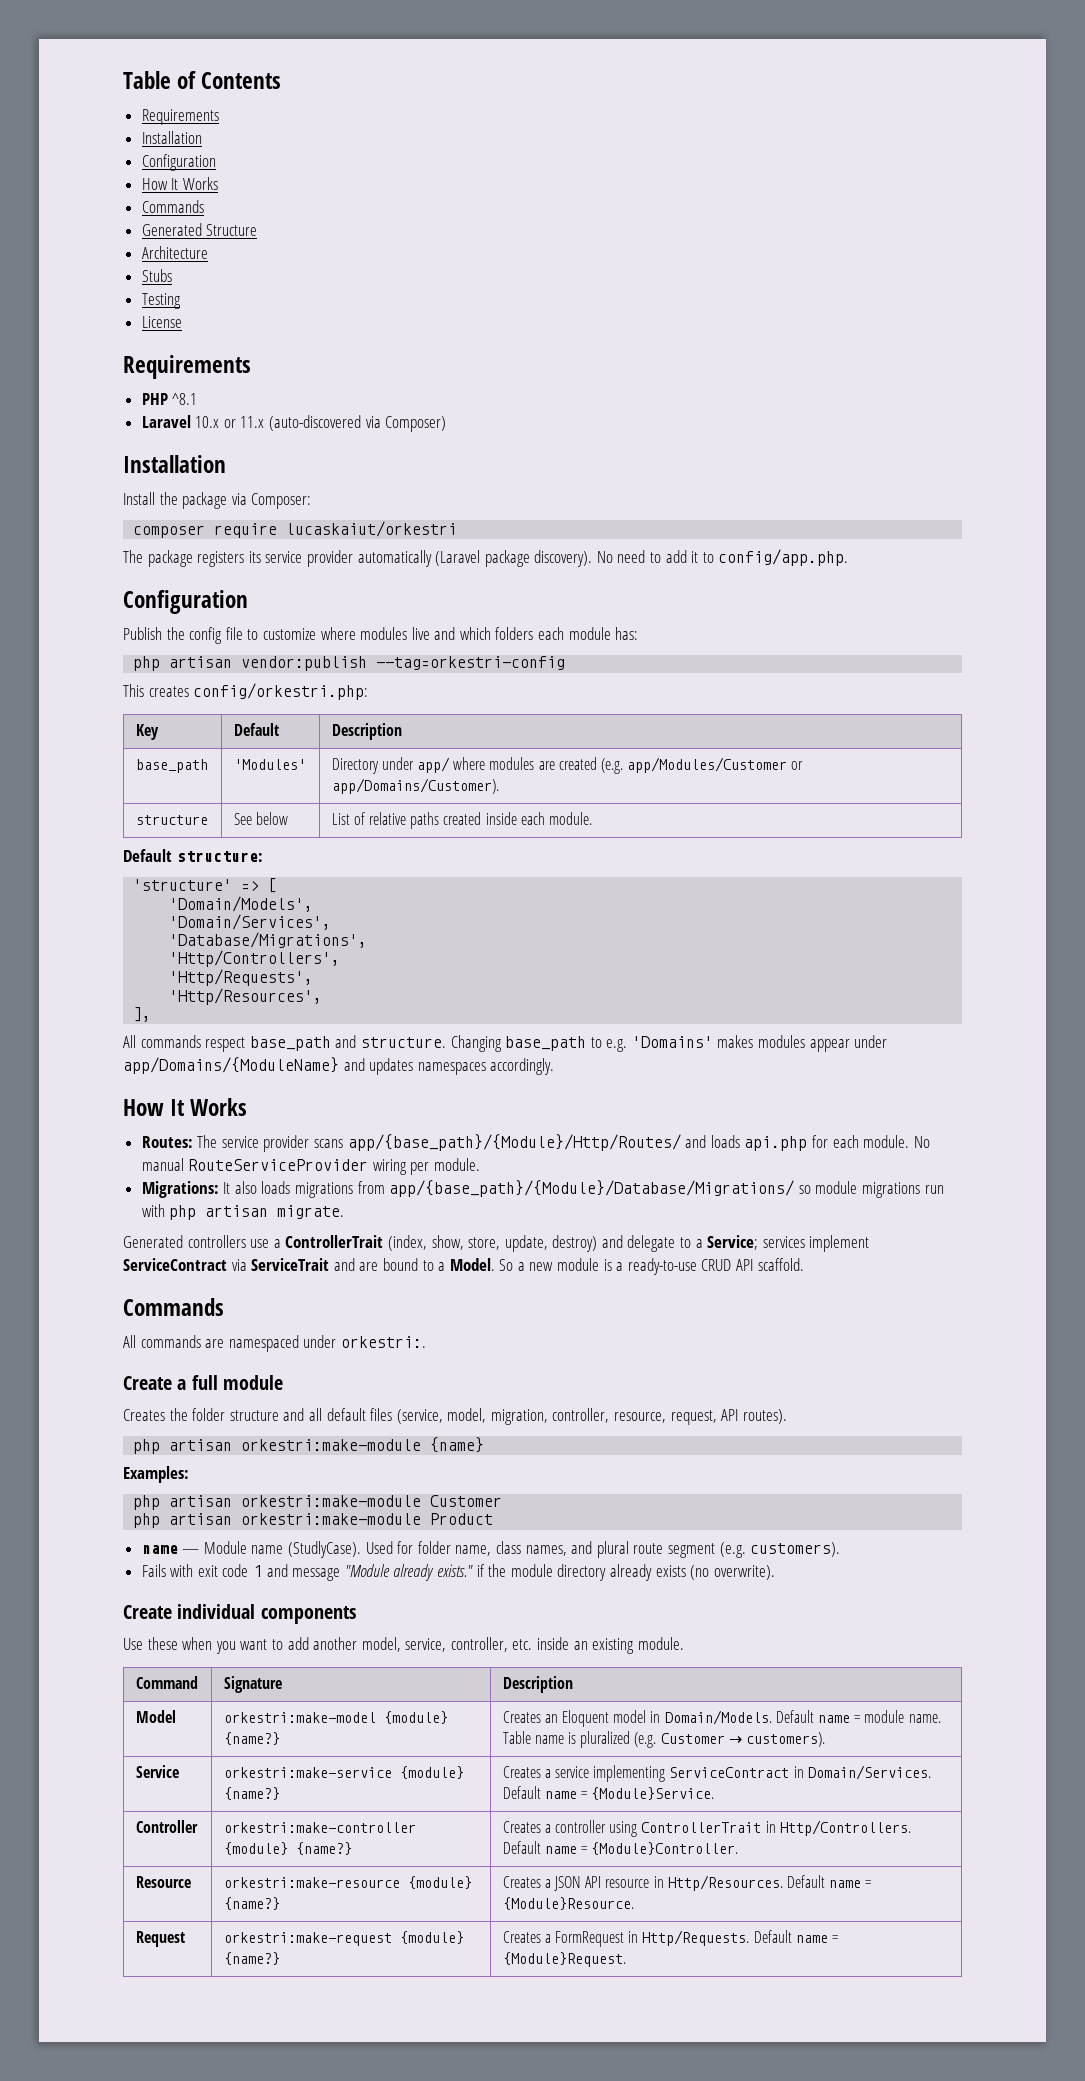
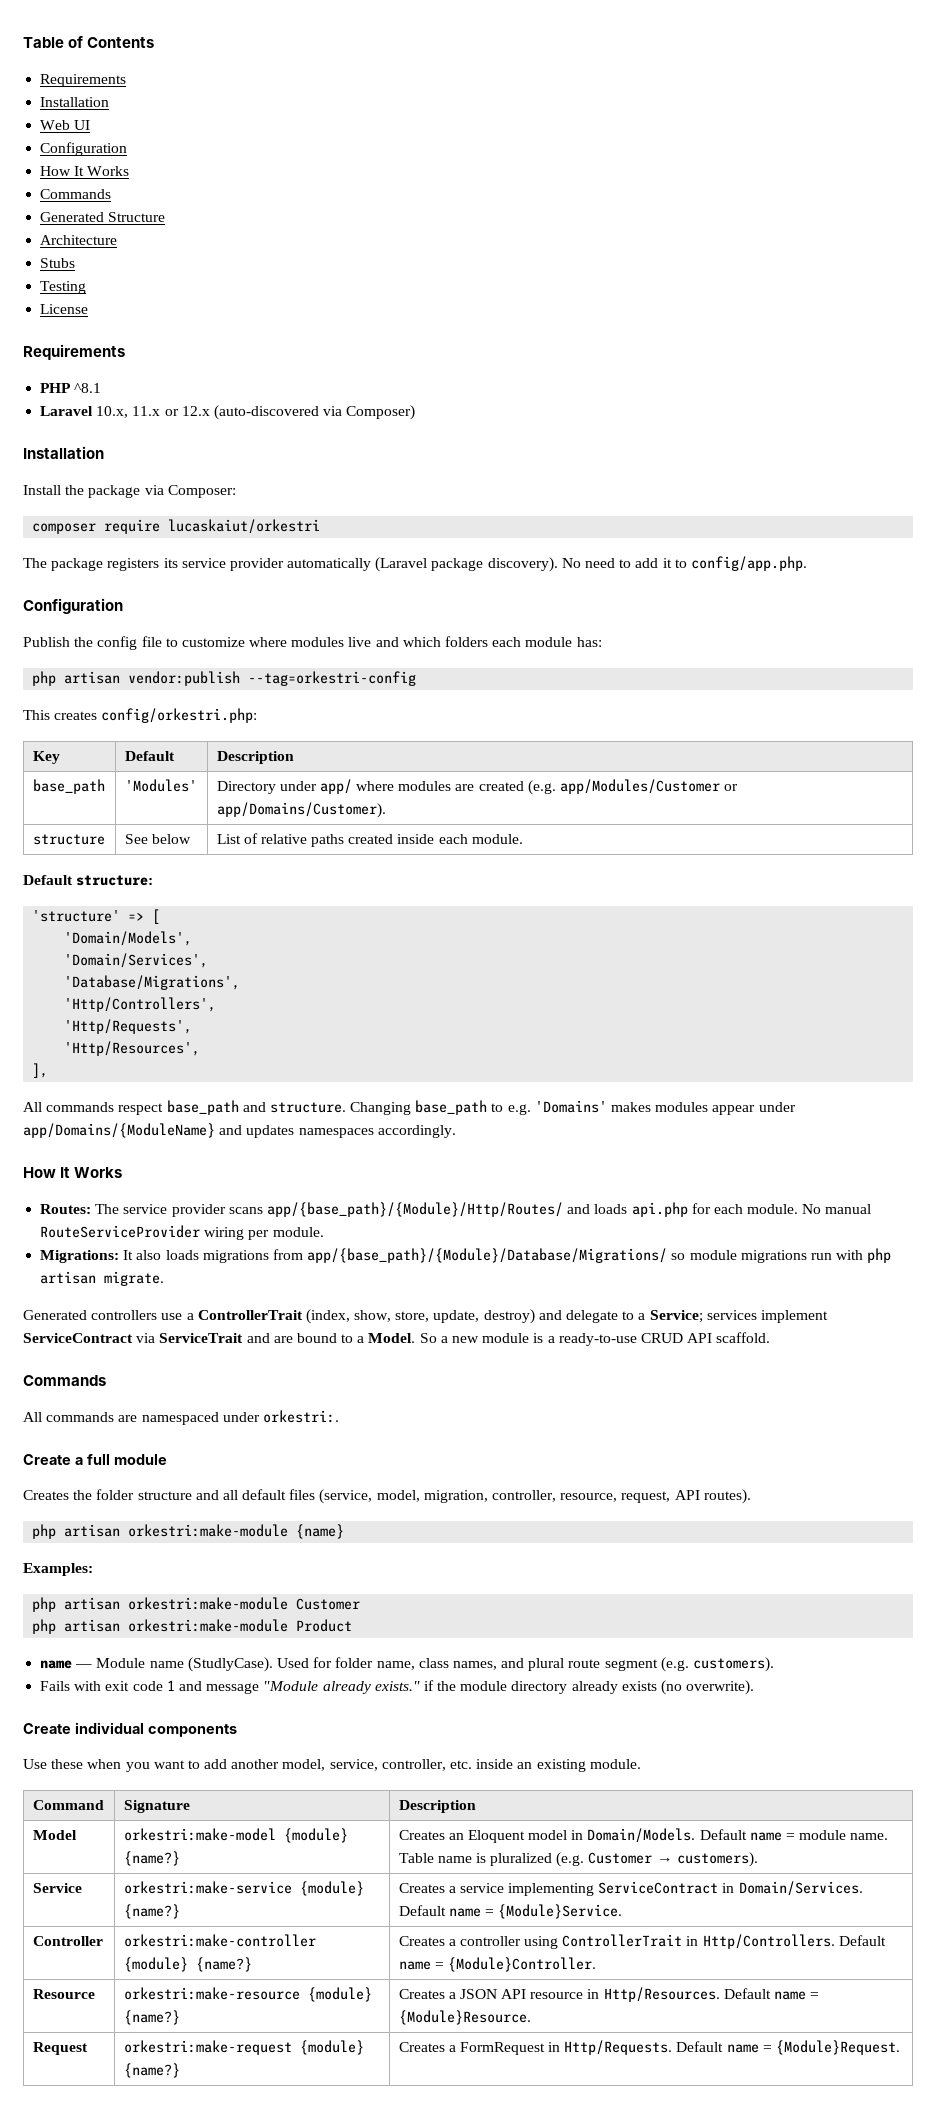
+ Web UI
- Laravel 10.x or 11.x (auto-discovered via Composer)
+ Laravel 10.x, 11.x or 12.x (auto-discovered via Composer)

